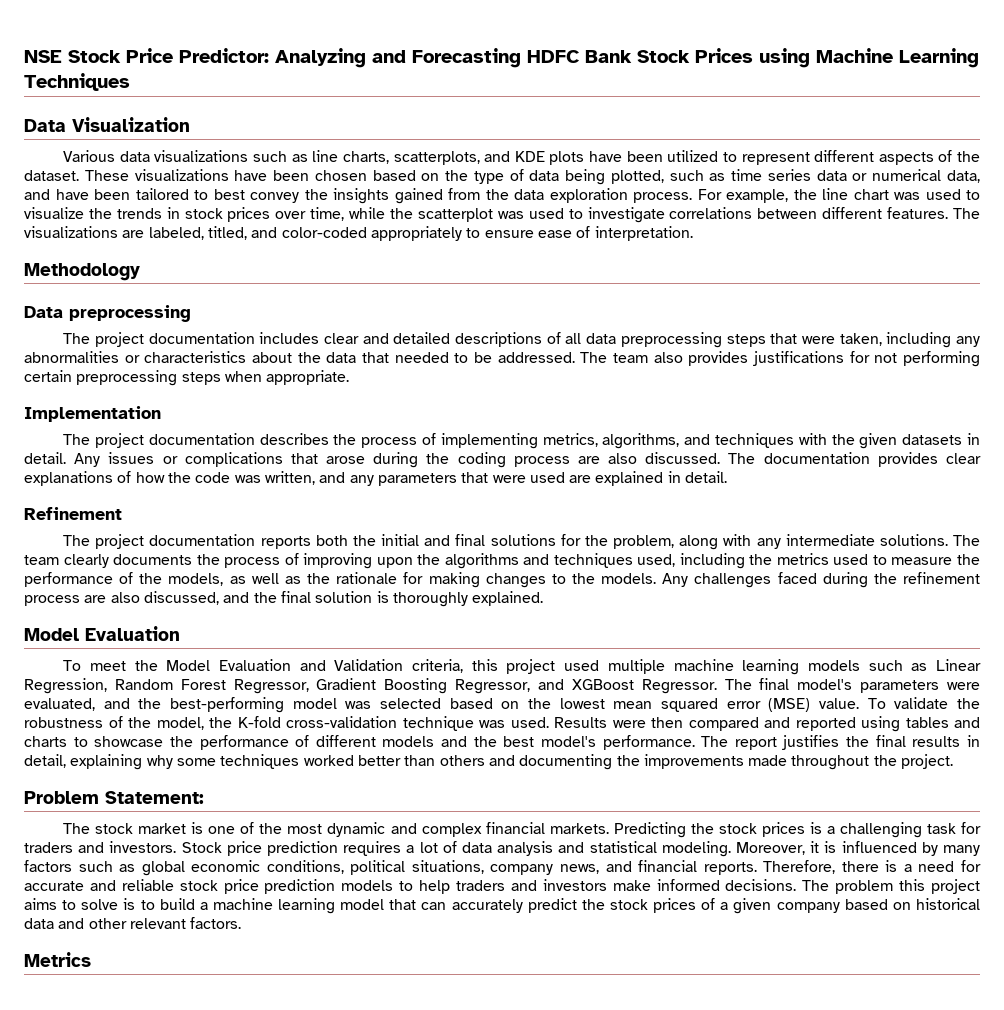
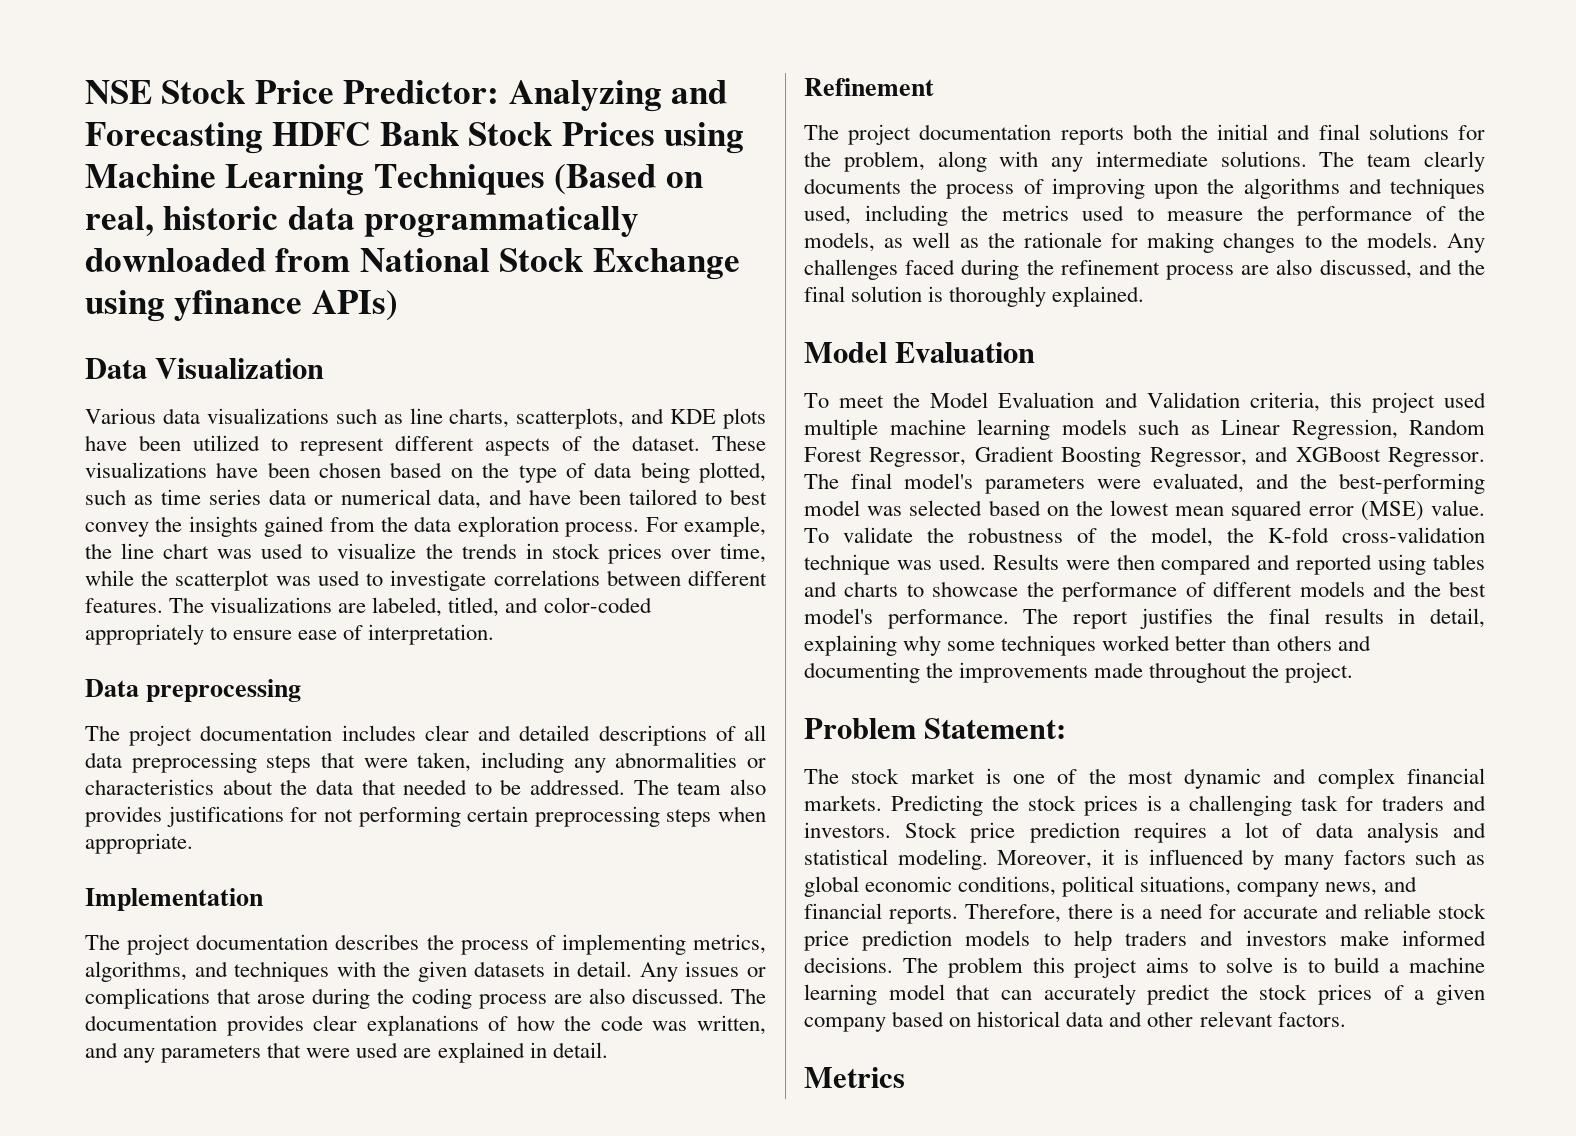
- NSE Stock Price Predictor: Analyzing and Forecasting HDFC Bank Stock Prices using Machine Learning Techniques
+ NSE Stock Price Predictor: Analyzing and Forecasting HDFC Bank Stock Prices using Machine Learning Techniques (Based on real, historic data programmatically downloaded from National Stock Exchange using yfinance APIs)
- Methodology

